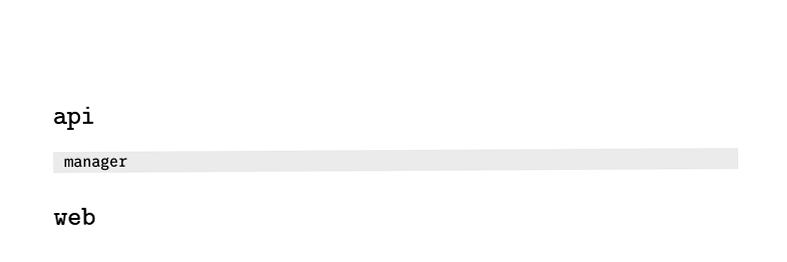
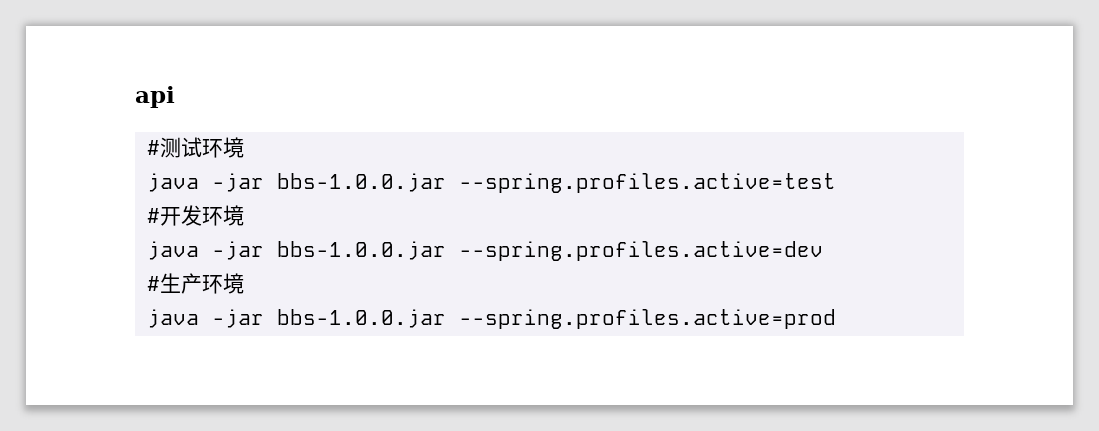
- manager
- web
+ #测试环境
+ java -jar bbs-1.0.0.jar --spring.profiles.active=test
+ #开发环境
+ java -jar bbs-1.0.0.jar --spring.profiles.active=dev
+ #生产环境
+ java -jar bbs-1.0.0.jar --spring.profiles.active=prod

